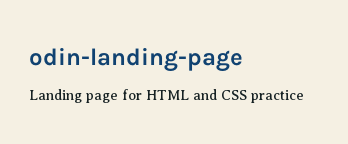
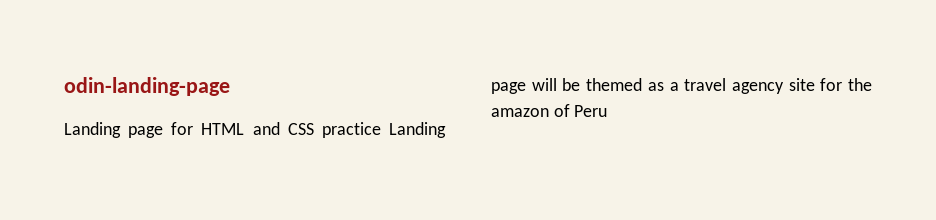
- Landing page for HTML and CSS practice
+ Landing page for HTML and CSS practice Landing page will be themed as a travel agency site for the amazon of Peru

